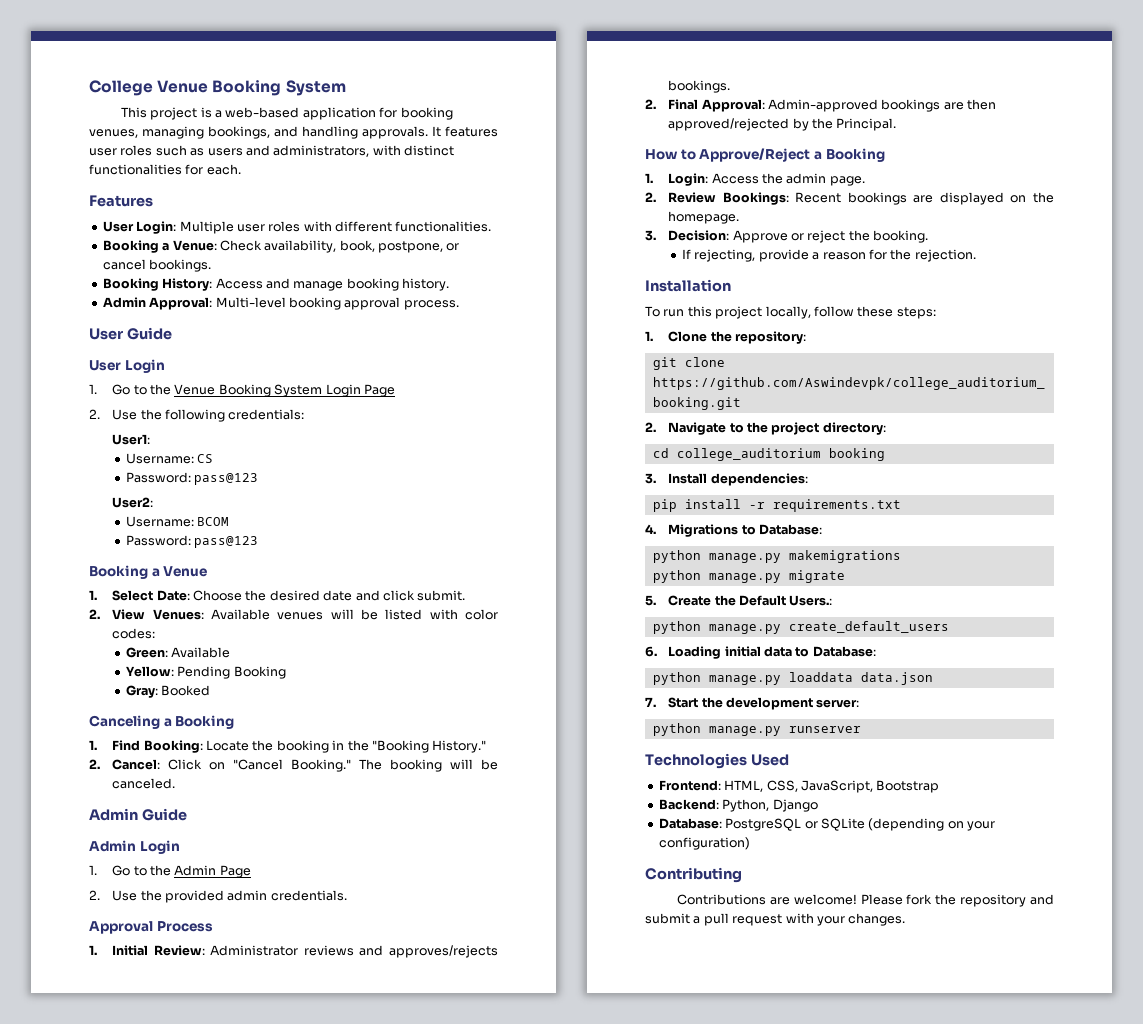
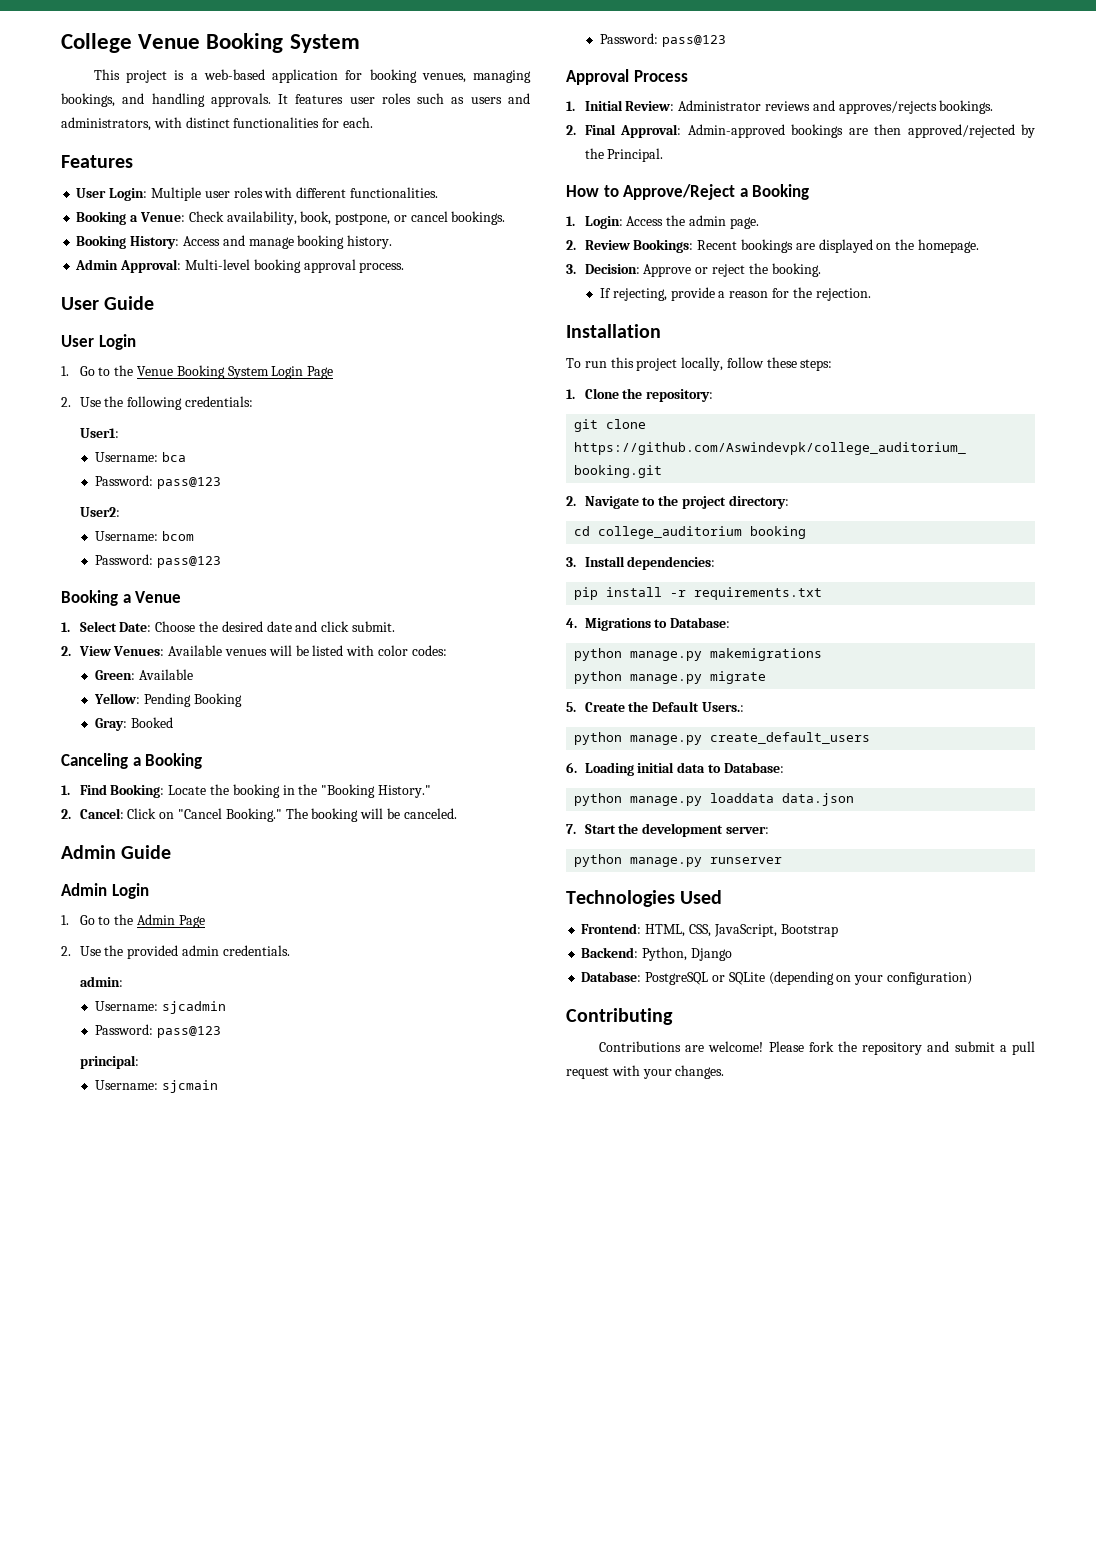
- Username: CS
+ Username: bca
- Username: BCOM
+ Username: bcom
+ admin:
+ Username: sjcadmin
+ Password: pass@123
+ principal:
+ Username: sjcmain
+ Password: pass@123

